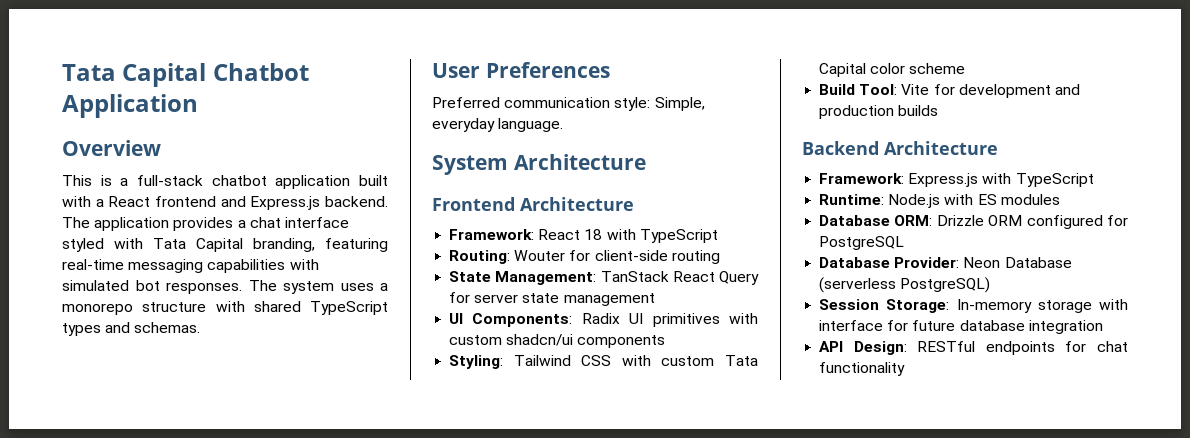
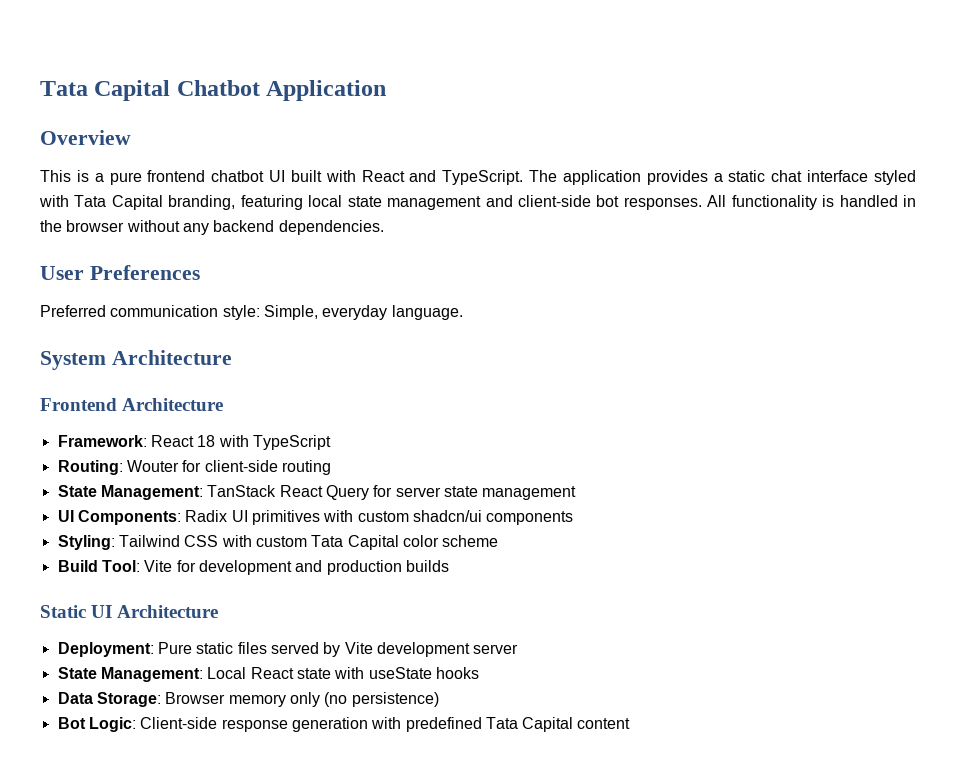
- This is a full-stack chatbot application built with a React frontend and Express.js backend.
+ This is a pure frontend chatbot UI built with React and TypeScript.
- The application provides a chat interface styled with Tata Capital branding, featuring real-time messaging capabilities with simulated bot responses. The system uses a monorepo structure with shared TypeScript types and schemas.
+ The application provides a static chat interface styled with Tata Capital branding, featuring local state management and client-side bot responses. All functionality is handled in the browser without any backend dependencies.
- Backend Architecture
- Framework: Express.js with TypeScript
- Runtime: Node.js with ES modules
- Database ORM: Drizzle ORM configured for PostgreSQL
- Database Provider: Neon Database (serverless PostgreSQL)
- Session Storage: In-memory storage with interface for future database integration
- API Design: RESTful endpoints for chat functionality
+ Static UI Architecture
+ Deployment: Pure static files served by Vite development server
+ State Management: Local React state with useState hooks
+ Data Storage: Browser memory only (no persistence)
+ Bot Logic: Client-side response generation with predefined Tata Capital content

